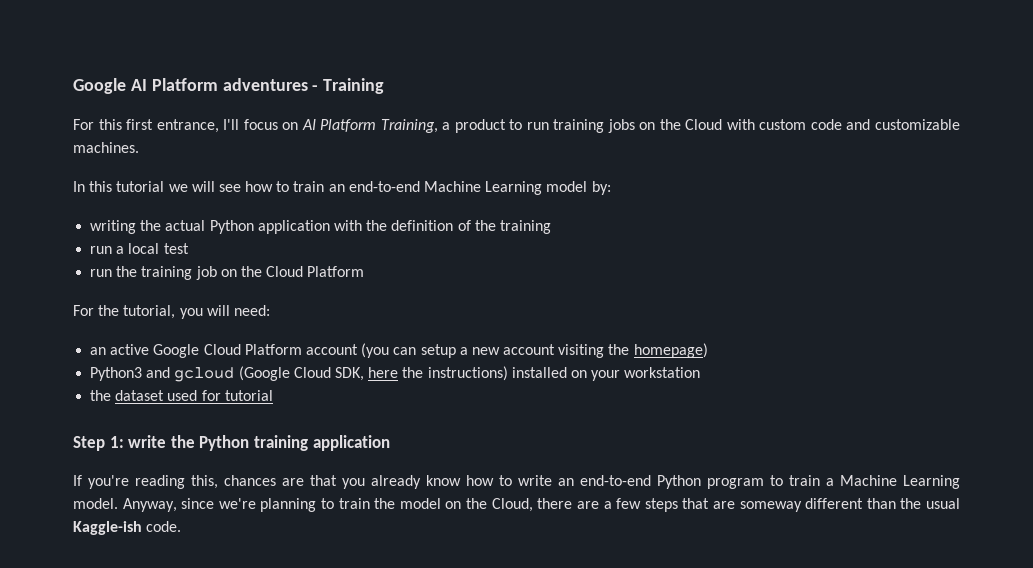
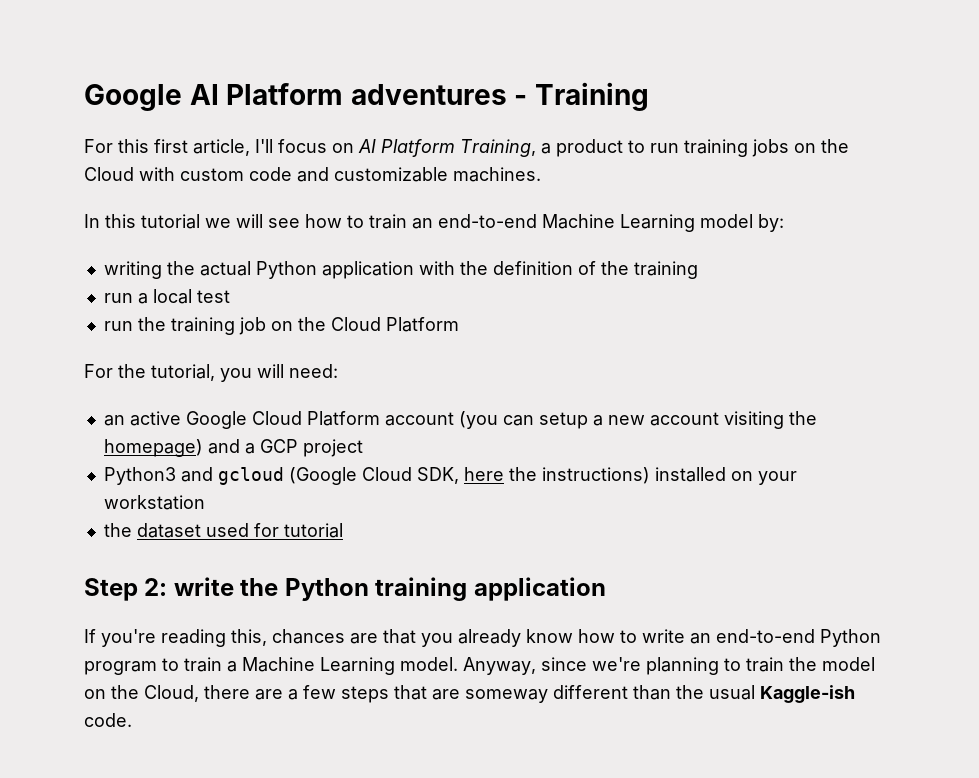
- For this first entrance, I'll focus on AI Platform Training, a product to run training jobs on the Cloud with custom code and customizable machines.
+ For this first article, I'll focus on AI Platform Training, a product to run training jobs on the Cloud with custom code and customizable machines.
- an active Google Cloud Platform account (you can setup a new account visiting the homepage)
+ an active Google Cloud Platform account (you can setup a new account visiting the homepage) and a GCP project
- Step 1: write the Python training application
+ Step 2: write the Python training application

